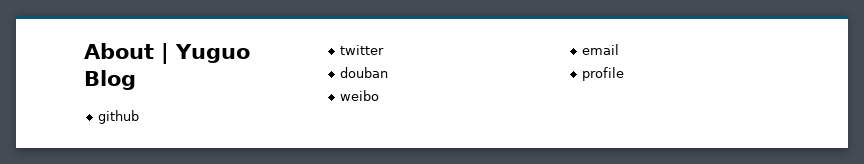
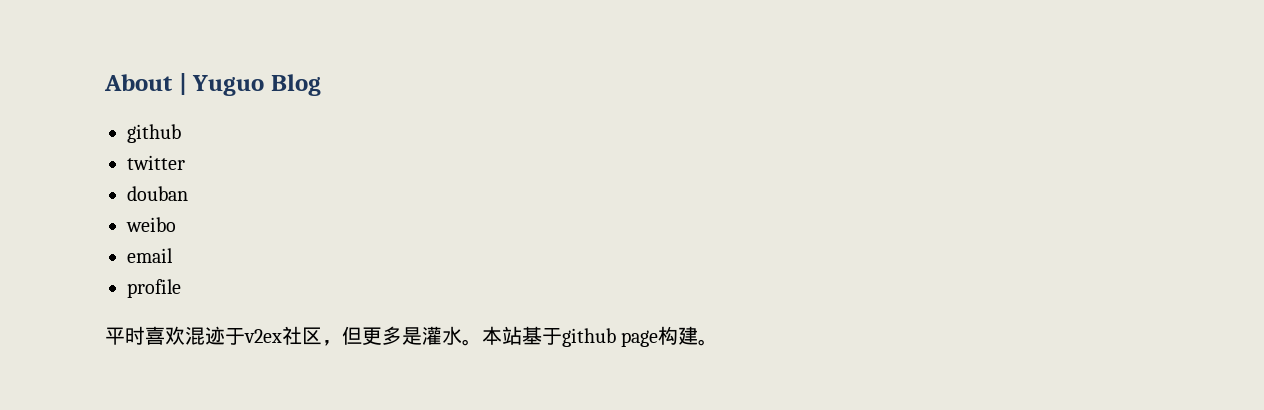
+ 平时喜欢混迹于v2ex社区，但更多是灌水。本站基于github page构建。

